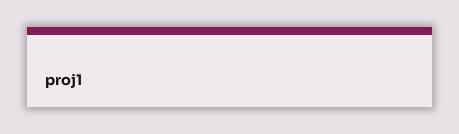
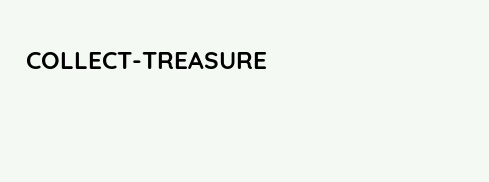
- proj1
+ COLLECT-TREASURE

